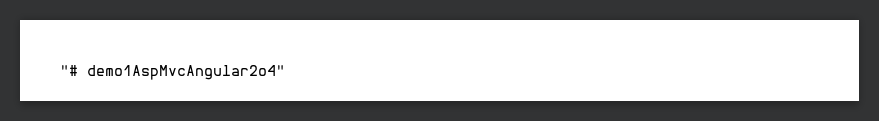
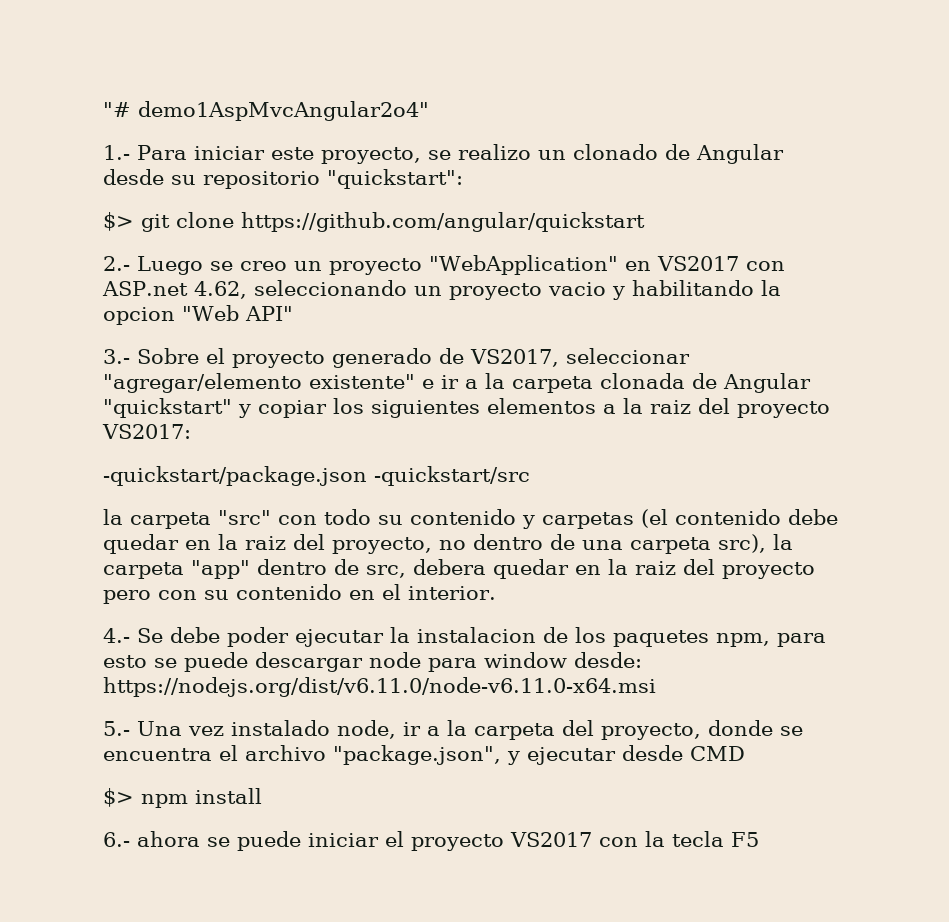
+ 1.- Para iniciar este proyecto, se realizo un clonado de Angular desde su repositorio "quickstart":
+ $> git clone https://github.com/angular/quickstart
+ 2.- Luego se creo un proyecto "WebApplication" en VS2017 con ASP.net 4.62, seleccionando un proyecto vacio y habilitando la opcion "Web API"
+ 3.- Sobre el proyecto generado de VS2017, seleccionar "agregar/elemento existente" e ir a la carpeta clonada de Angular "quickstart" y copiar los siguientes elementos a la raiz del proyecto VS2017:
+ -quickstart/package.json -quickstart/src
+ la carpeta "src" con todo su contenido y carpetas (el contenido debe quedar en la raiz del proyecto, no dentro de una carpeta src), la carpeta "app" dentro de src, debera quedar en la raiz del proyecto pero con su contenido en el interior.
+ 4.- Se debe poder ejecutar la instalacion de los paquetes npm, para esto se puede descargar node para window desde: https://nodejs.org/dist/v6.11.0/node-v6.11.0-x64.msi
+ 5.- Una vez instalado node, ir a la carpeta del proyecto, donde se encuentra el archivo "package.json", y ejecutar desde CMD
+ $> npm install
+ 6.- ahora se puede iniciar el proyecto VS2017 con la tecla F5

